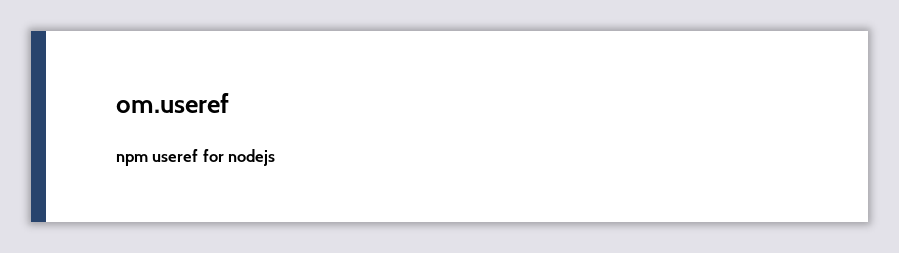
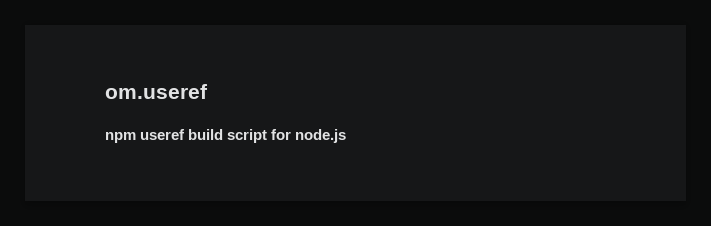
- npm useref for nodejs
+ npm useref build script for node.js

